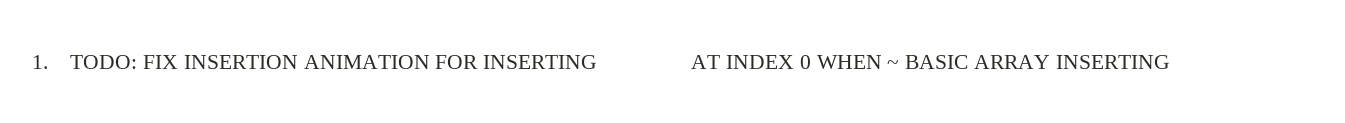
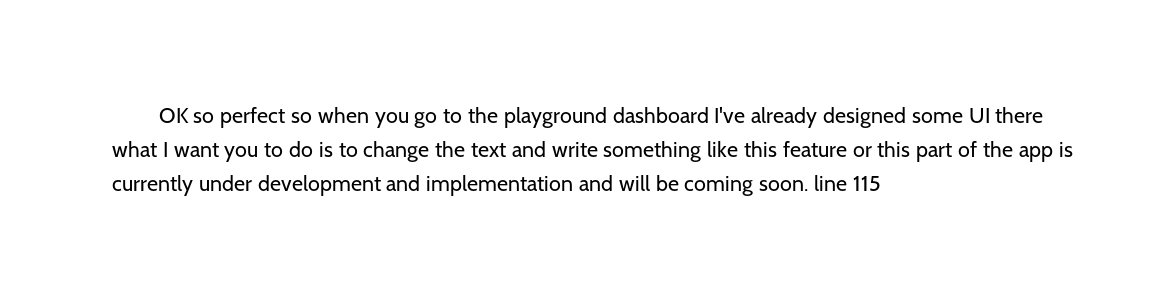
- 1. TODO: FIX INSERTION ANIMATION FOR INSERTING AT INDEX 0 WHEN ~ BASIC ARRAY INSERTING
+ OK so perfect so when you go to the playground dashboard I've already designed some UI there what I want you to do is to change the text and write something like this feature or this part of the app is currently under development and implementation and will be coming soon. line 115

